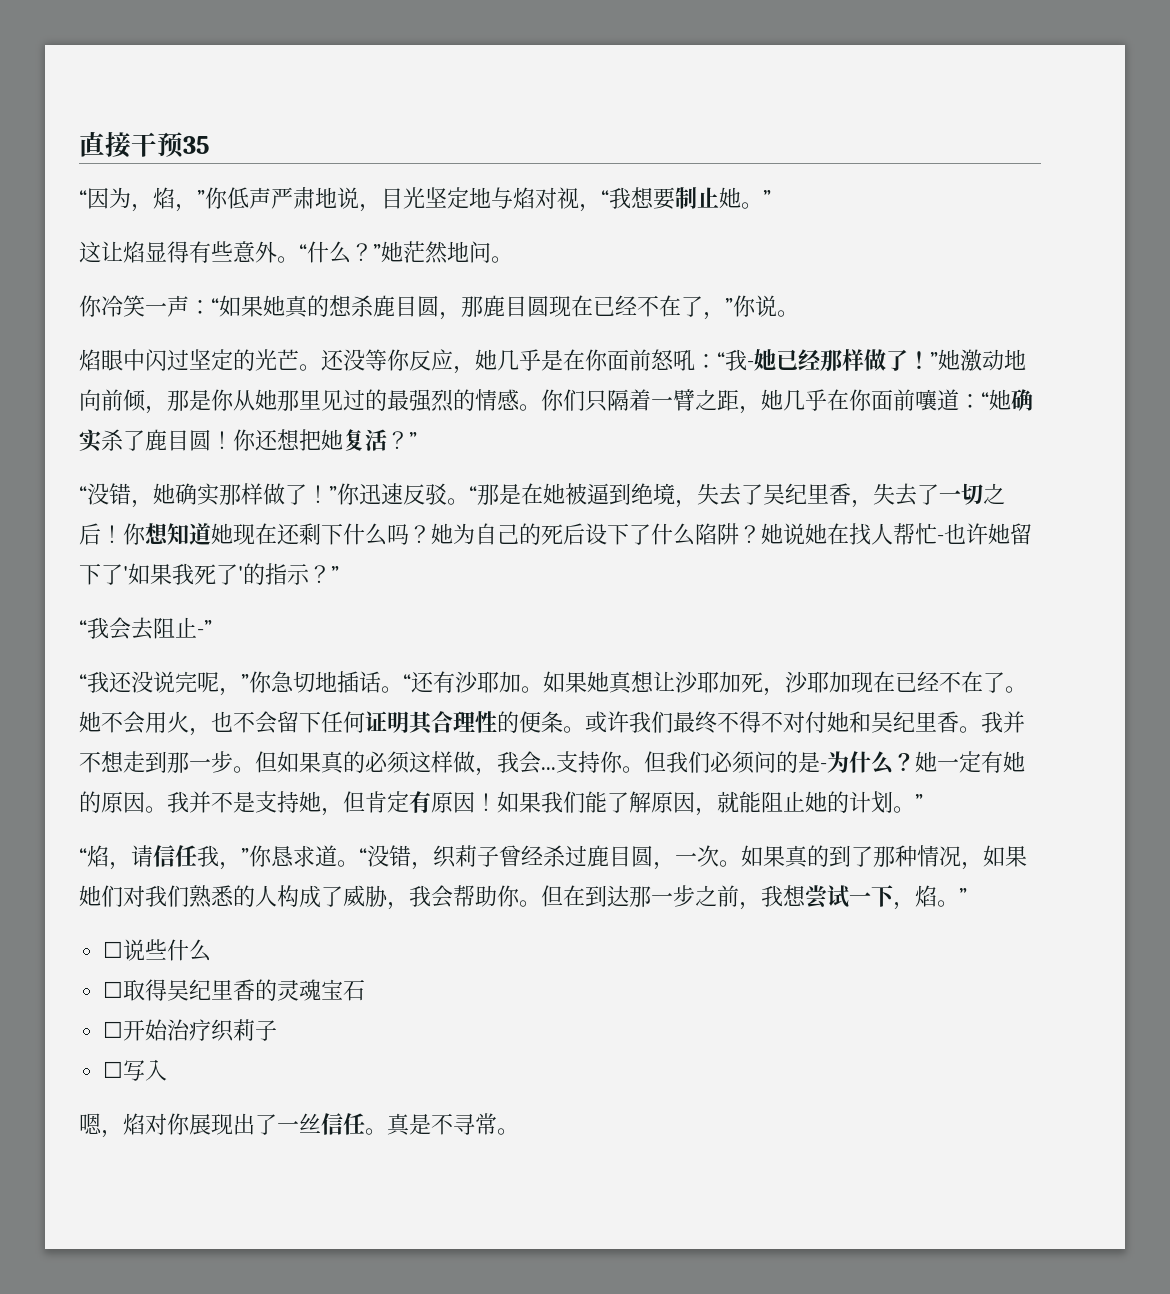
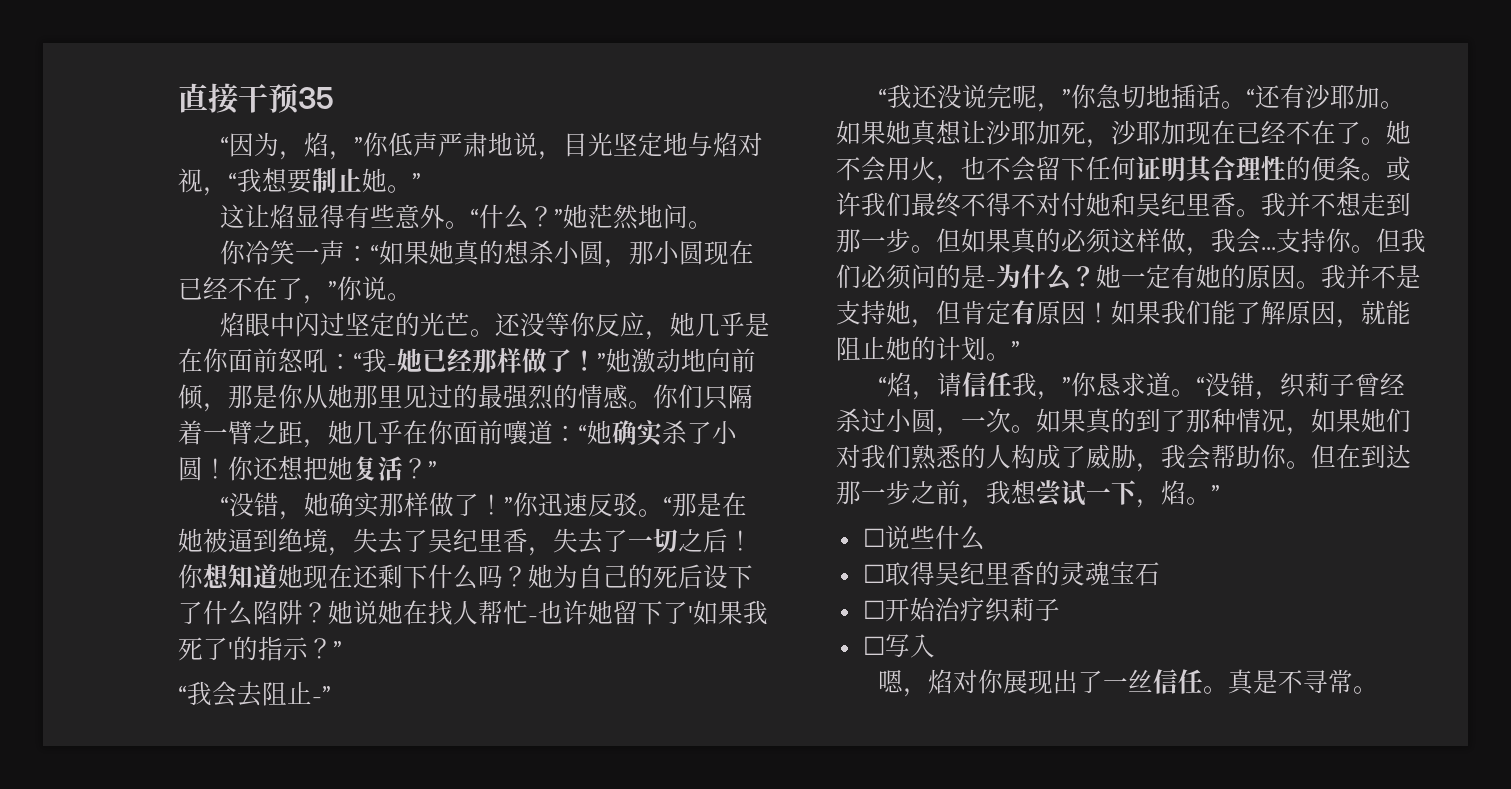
- 你冷笑一声：“如果她真的想杀鹿目圆，那鹿目圆现在已经不在了，”你说。
+ 你冷笑一声：“如果她真的想杀小圆，那小圆现在已经不在了，”你说。
- 你们只隔着一臂之距，她几乎在你面前嚷道：“她确实杀了鹿目圆！
+ 你们只隔着一臂之距，她几乎在你面前嚷道：“她确实杀了小圆！
- “没错，织莉子曾经杀过鹿目圆，一次。
+ “没错，织莉子曾经杀过小圆，一次。

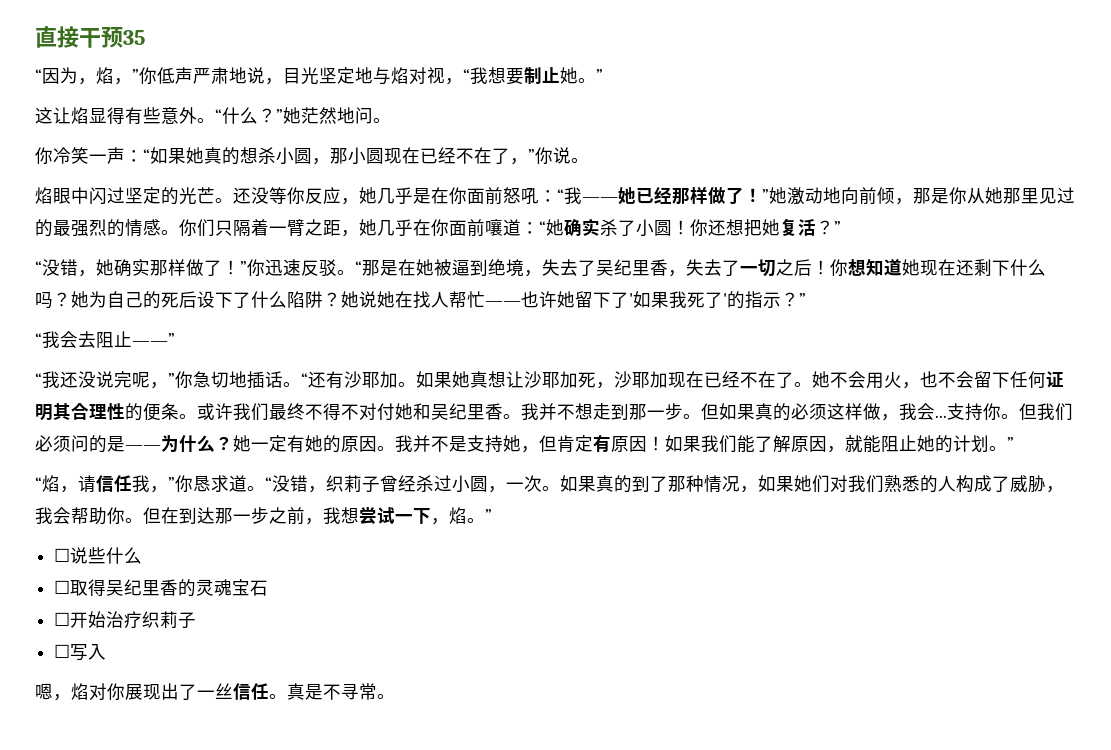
- 还没等你反应，她几乎是在你面前怒吼：“我-她已经那样做了！”她激动地向前倾，那是你从她那里见过的最强烈的情感。
+ 还没等你反应，她几乎是在你面前怒吼：“我——她已经那样做了！”她激动地向前倾，那是你从她那里见过的最强烈的情感。
- 她说她在找人帮忙-也许她留下了'如果我死了'的指示？”
+ 她说她在找人帮忙——也许她留下了'如果我死了'的指示？”
- “我会去阻止-”
+ “我会去阻止——”
- 但我们必须问的是-为什么？
+ 但我们必须问的是——为什么？

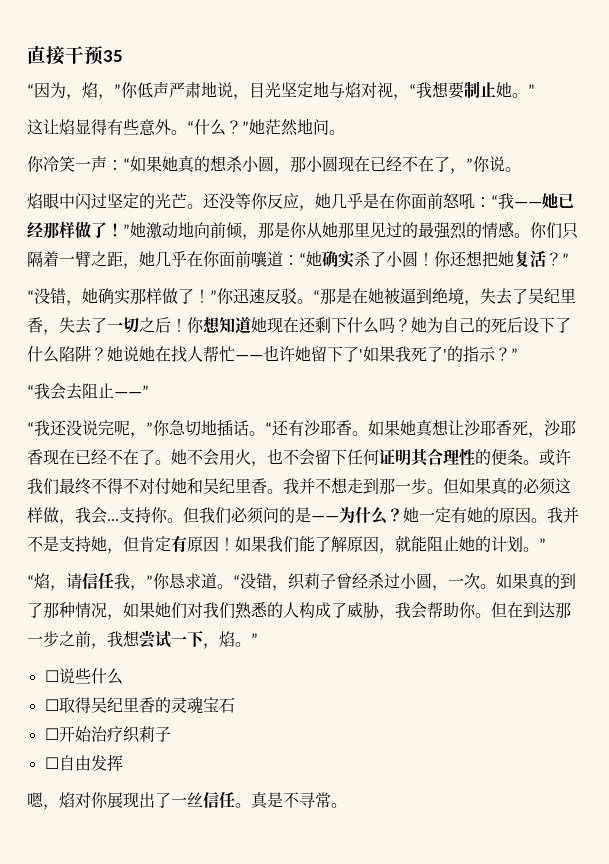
- “还有沙耶加。
+ “还有沙耶香。
- 如果她真想让沙耶加死，沙耶加现在已经不在了。
+ 如果她真想让沙耶香死，沙耶香现在已经不在了。
- ☐写入
+ ☐自由发挥

